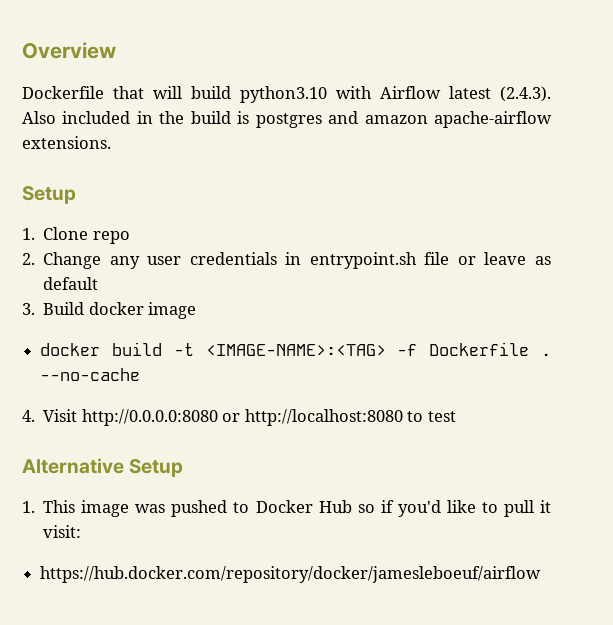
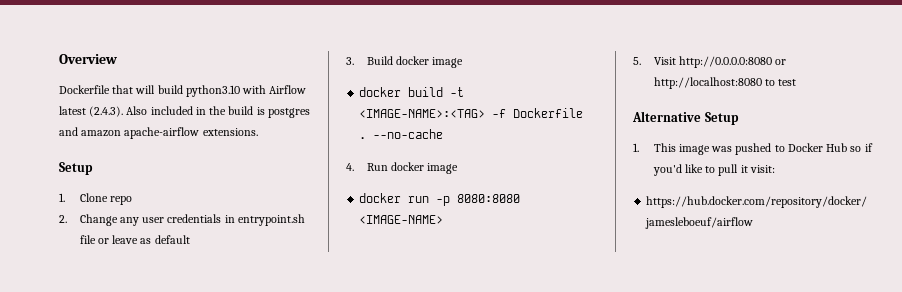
- 4. Visit http://0.0.0.0:8080 or http://localhost:8080 to test
+ 4. Run docker image
+ docker run -p 8080:8080 <IMAGE-NAME>
+ 5. Visit http://0.0.0.0:8080 or http://localhost:8080 to test

